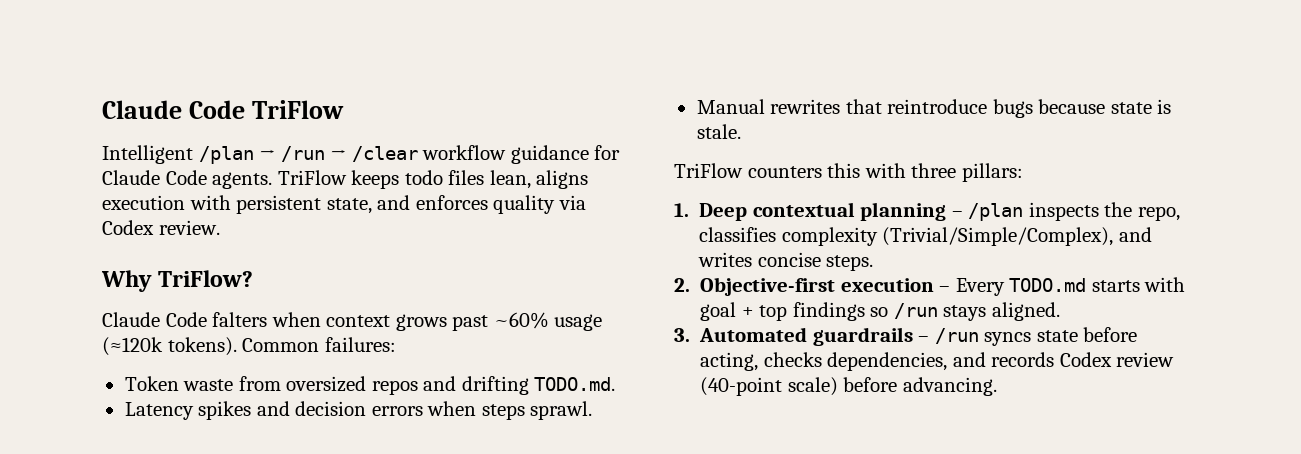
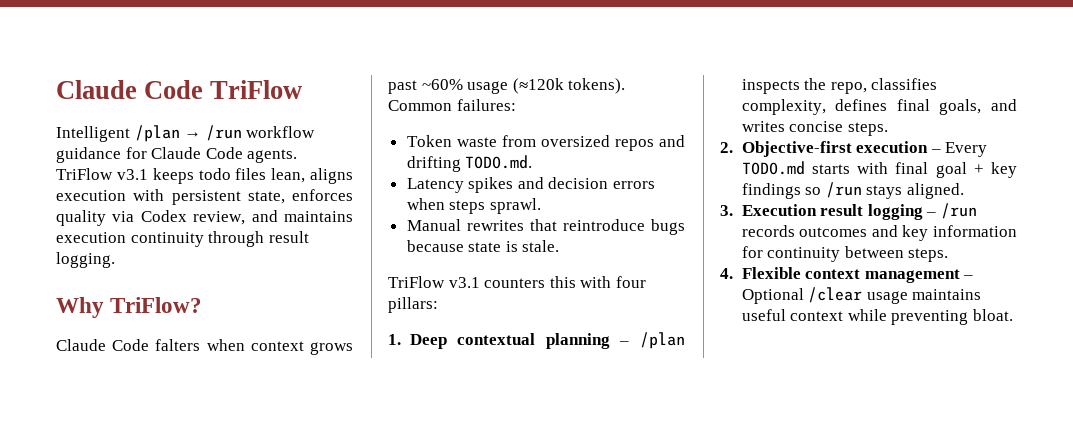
- Intelligent /plan → /run → /clear workflow guidance for Claude Code agents.
+ Intelligent /plan → /run workflow guidance for Claude Code agents.
- TriFlow keeps todo files lean, aligns execution with persistent state, and enforces quality via Codex review.
+ TriFlow v3.1 keeps todo files lean, aligns execution with persistent state, enforces quality via Codex review, and maintains execution continuity through result logging.
- TriFlow counters this with three pillars:
+ TriFlow v3.1 counters this with four pillars:
- 1. Deep contextual planning – /plan inspects the repo, classifies complexity (Trivial/Simple/Complex), and writes concise steps.
+ 1. Deep contextual planning – /plan inspects the repo, classifies complexity, defines final goals, and writes concise steps.
- 2. Objective-first execution – Every TODO.md starts with goal + top findings so /run stays aligned.
+ 2. Objective-first execution – Every TODO.md starts with final goal + key findings so /run stays aligned.
- 3. Automated guardrails – /run syncs state before acting, checks dependencies, and records Codex review (40-point scale) before advancing.
+ 3. Execution result logging – /run records outcomes and key information for continuity between steps.
+ 4. Flexible context management – Optional /clear usage maintains useful context while preventing bloat.

